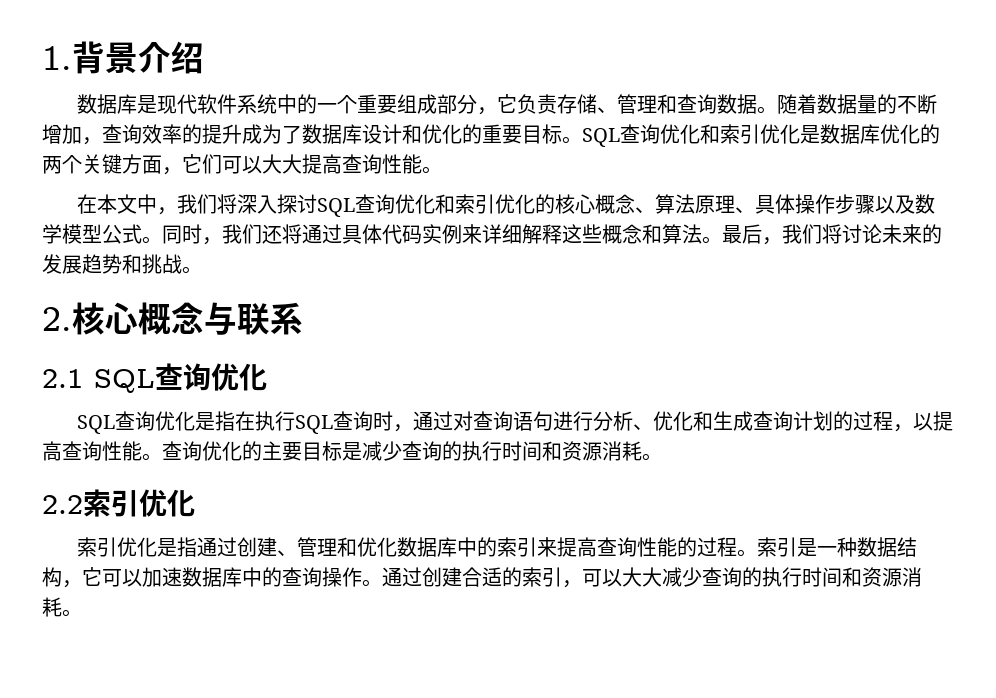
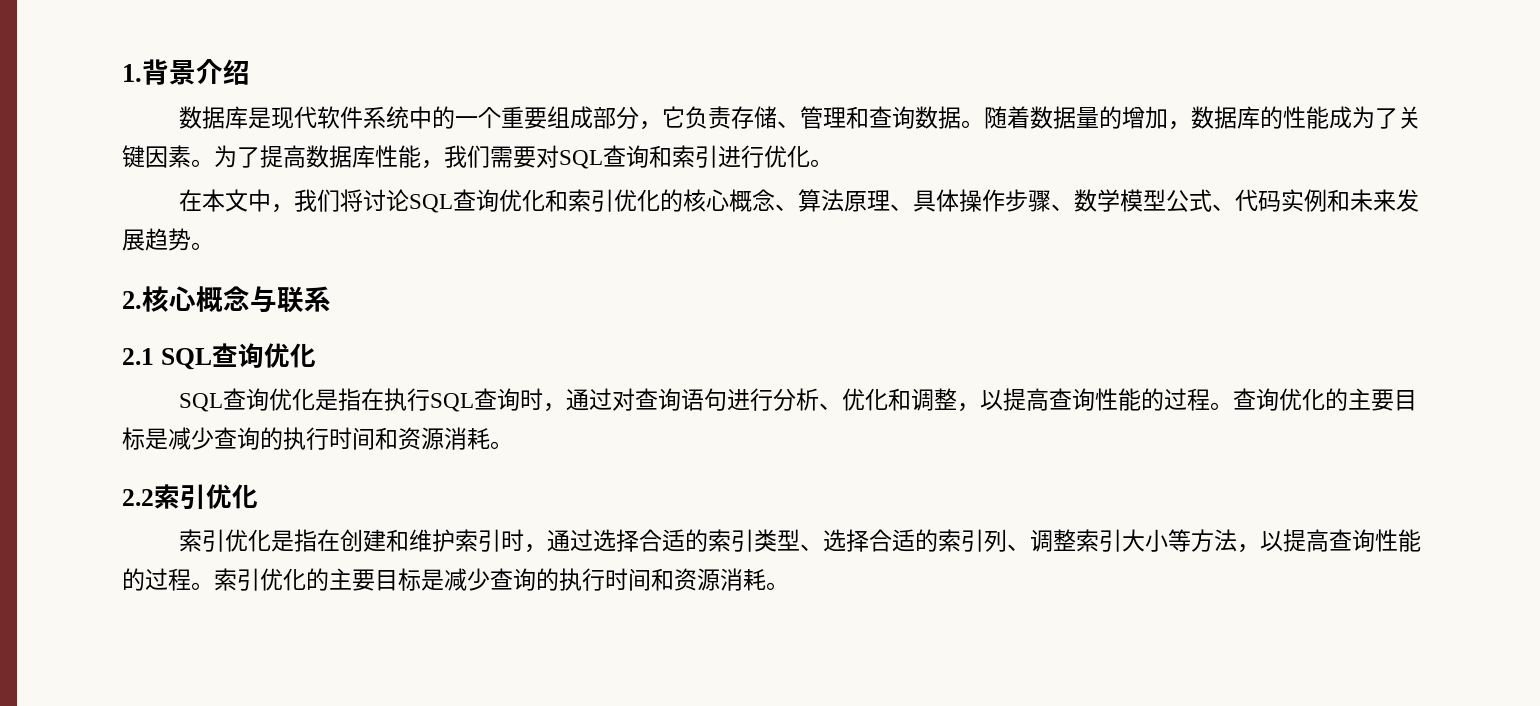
- 随着数据量的不断增加，查询效率的提升成为了数据库设计和优化的重要目标。SQL查询优化和索引优化是数据库优化的两个关键方面，它们可以大大提高查询性能。
+ 随着数据量的增加，数据库的性能成为了关键因素。为了提高数据库性能，我们需要对SQL查询和索引进行优化。
- 在本文中，我们将深入探讨SQL查询优化和索引优化的核心概念、算法原理、具体操作步骤以及数学模型公式。同时，我们还将通过具体代码实例来详细解释这些概念和算法。最后，我们将讨论未来的发展趋势和挑战。
+ 在本文中，我们将讨论SQL查询优化和索引优化的核心概念、算法原理、具体操作步骤、数学模型公式、代码实例和未来发展趋势。
- SQL查询优化是指在执行SQL查询时，通过对查询语句进行分析、优化和生成查询计划的过程，以提高查询性能。
+ SQL查询优化是指在执行SQL查询时，通过对查询语句进行分析、优化和调整，以提高查询性能的过程。
- 索引优化是指通过创建、管理和优化数据库中的索引来提高查询性能的过程。
+ 索引优化是指在创建和维护索引时，通过选择合适的索引类型、选择合适的索引列、调整索引大小等方法，以提高查询性能的过程。
- 索引是一种数据结构，它可以加速数据库中的查询操作。通过创建合适的索引，可以大大减少查询的执行时间和资源消耗。
+ 索引优化的主要目标是减少查询的执行时间和资源消耗。

